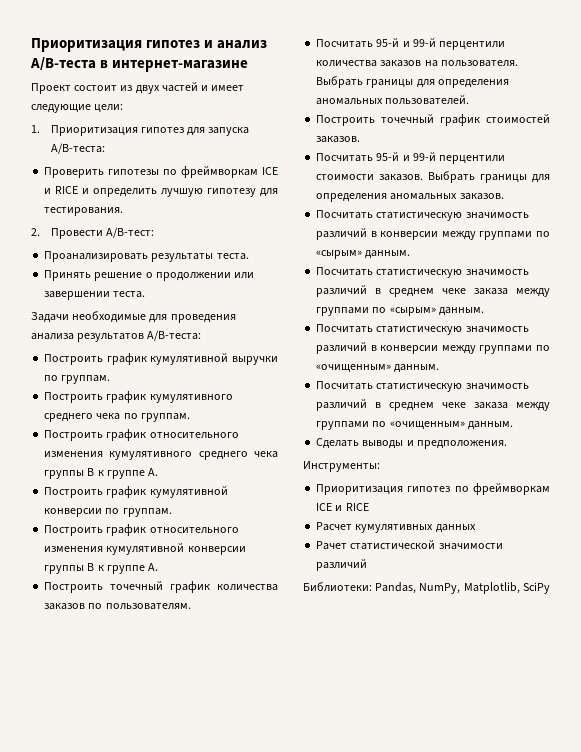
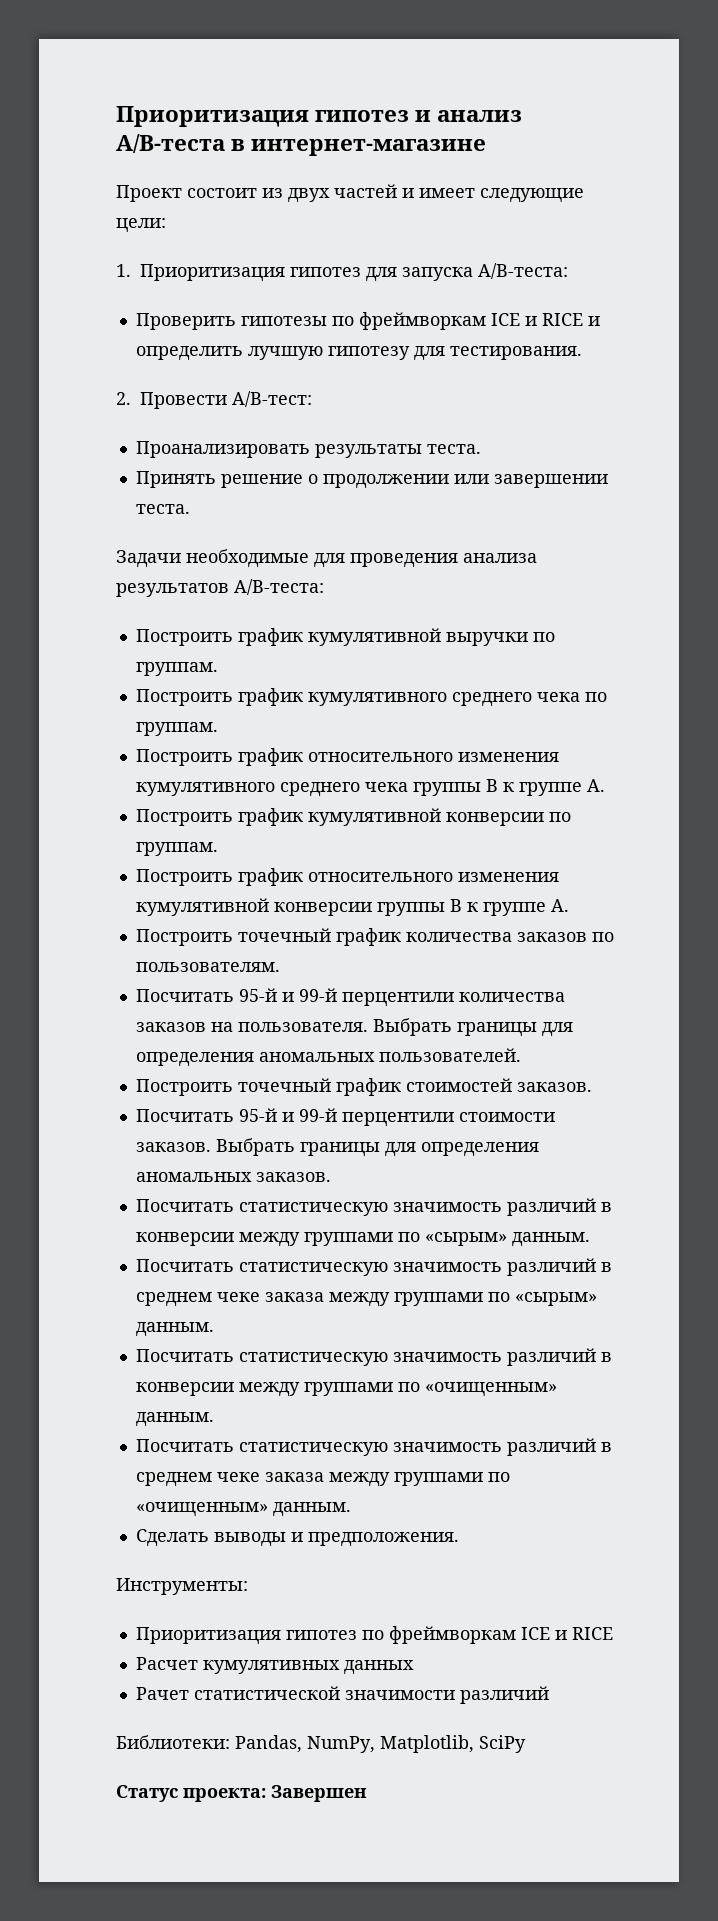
+ Статус проекта: Завершен

